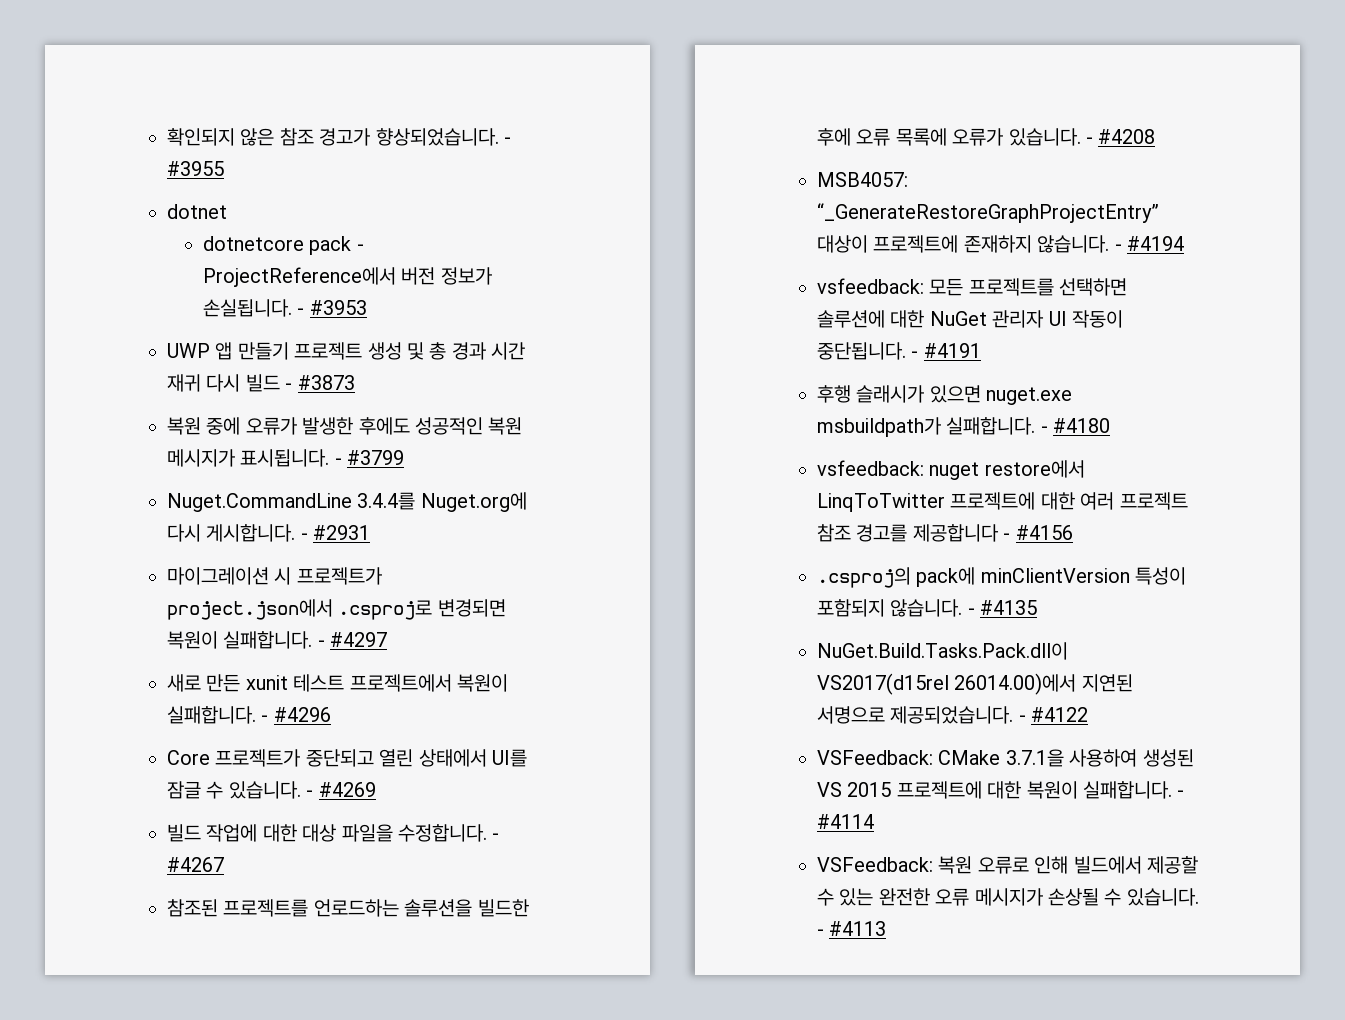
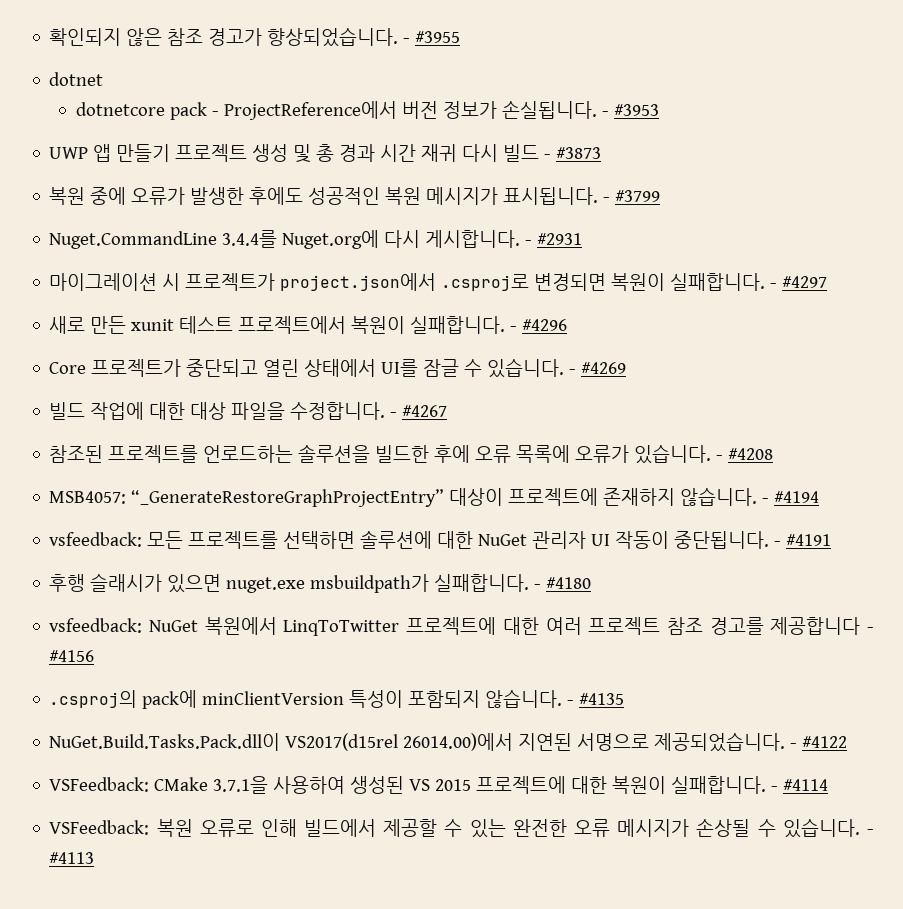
- vsfeedback: nuget restore에서 LinqToTwitter 프로젝트에 대한 여러 프로젝트 참조 경고를 제공합니다 - #4156
+ vsfeedback: NuGet 복원에서 LinqToTwitter 프로젝트에 대한 여러 프로젝트 참조 경고를 제공합니다 - #4156

